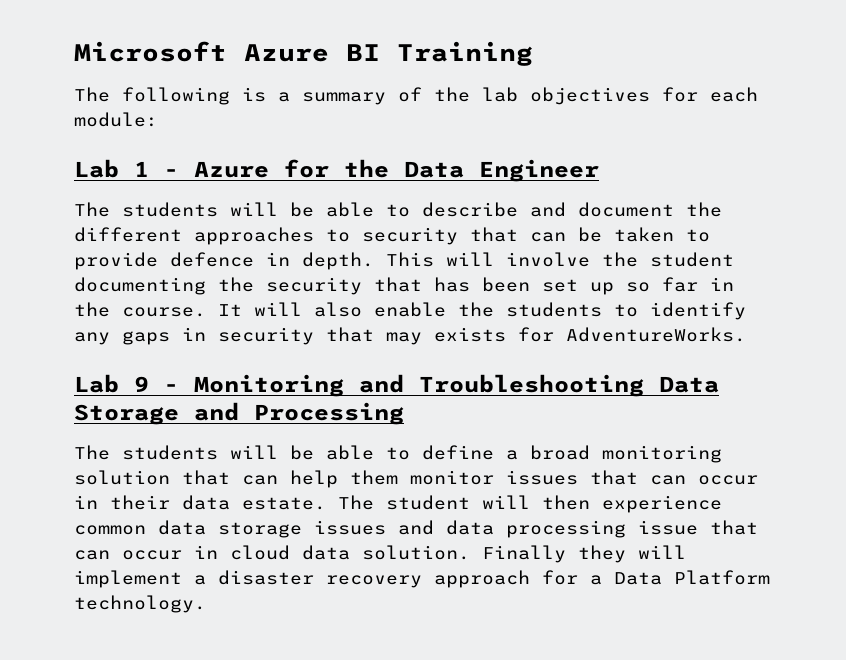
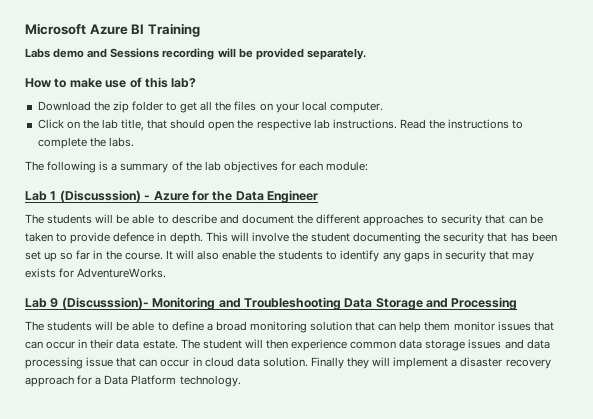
+ Labs demo and Sessions recording will be provided separately.
+ How to make use of this lab?
+ Download the zip folder to get all the files on your local computer.
+ Click on the lab title, that should open the respective lab instructions. Read the instructions to complete the labs.
- Lab 1 - Azure for the Data Engineer
+ Lab 1 (Discusssion) - Azure for the Data Engineer
- Lab 9 - Monitoring and Troubleshooting Data Storage and Processing
+ Lab 9 (Discusssion)- Monitoring and Troubleshooting Data Storage and Processing

